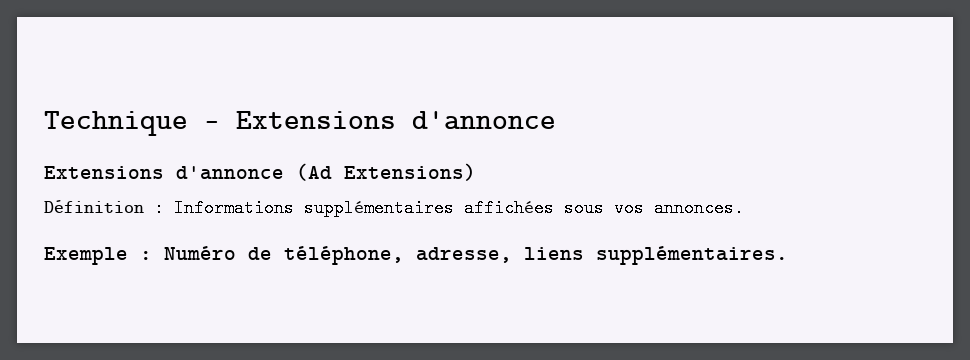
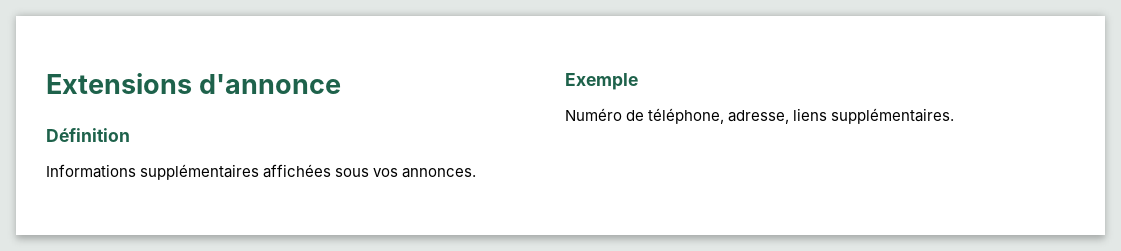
- Technique - Extensions d'annonce
+ Extensions d'annonce
- Extensions d'annonce (Ad Extensions)
- Définition : Informations supplémentaires affichées sous vos annonces.
+ Définition
+ Informations supplémentaires affichées sous vos annonces.
- Exemple : Numéro de téléphone, adresse, liens supplémentaires.
+ Exemple
+ Numéro de téléphone, adresse, liens supplémentaires.

